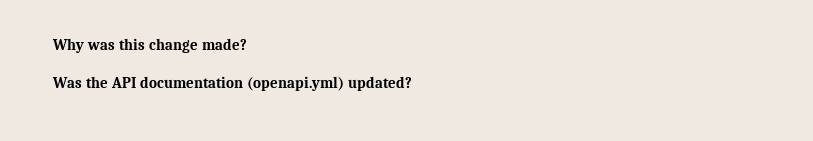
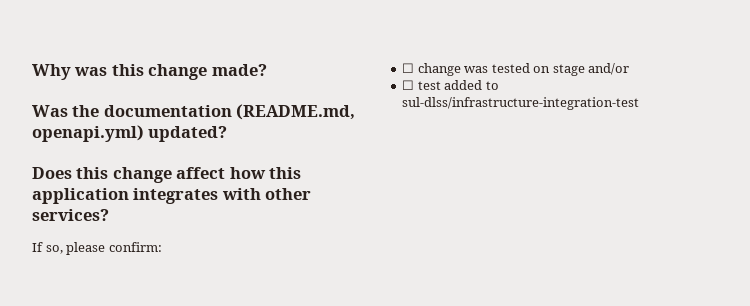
- Was the API documentation (openapi.yml) updated?
+ Was the documentation (README.md, openapi.yml) updated?
+ Does this change affect how this application integrates with other services?
+ If so, please confirm:
+ ☐ change was tested on stage and/or
+ ☐ test added to sul-dlss/infrastructure-integration-test

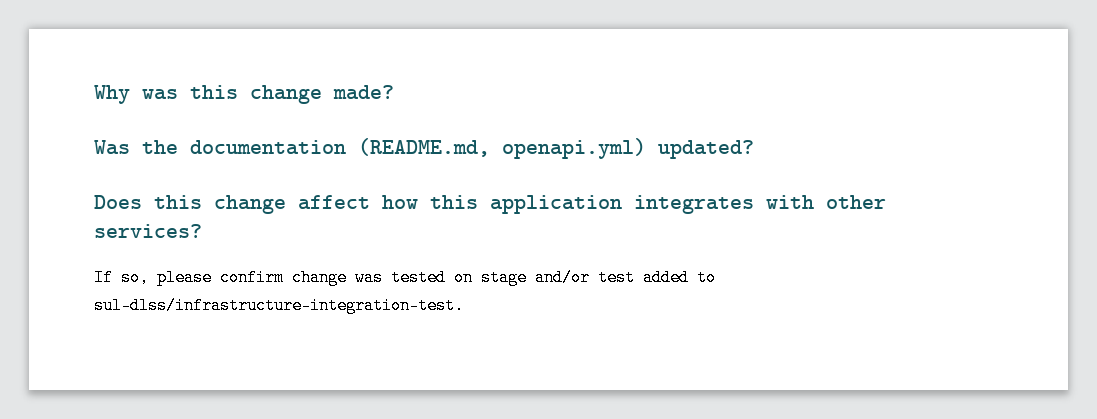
- If so, please confirm:
- ☐ change was tested on stage and/or
- ☐ test added to sul-dlss/infrastructure-integration-test
+ If so, please confirm change was tested on stage and/or test added to sul-dlss/infrastructure-integration-test.

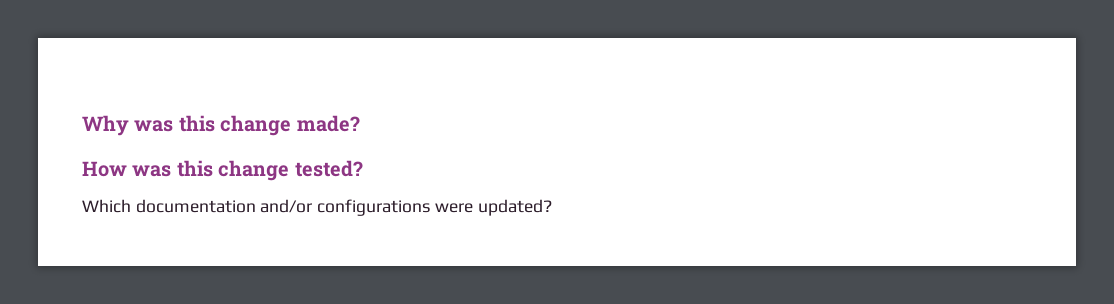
- Was the documentation (README.md, openapi.yml) updated?
- Does this change affect how this application integrates with other services?
- If so, please confirm change was tested on stage and/or test added to sul-dlss/infrastructure-integration-test.
+ How was this change tested?
+ Which documentation and/or configurations were updated?

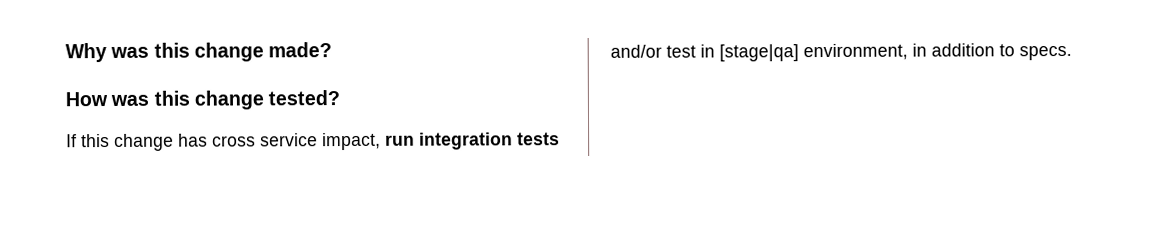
- Which documentation and/or configurations were updated?
+ If this change has cross service impact, run integration tests and/or test in [stage|qa] environment, in addition to specs.

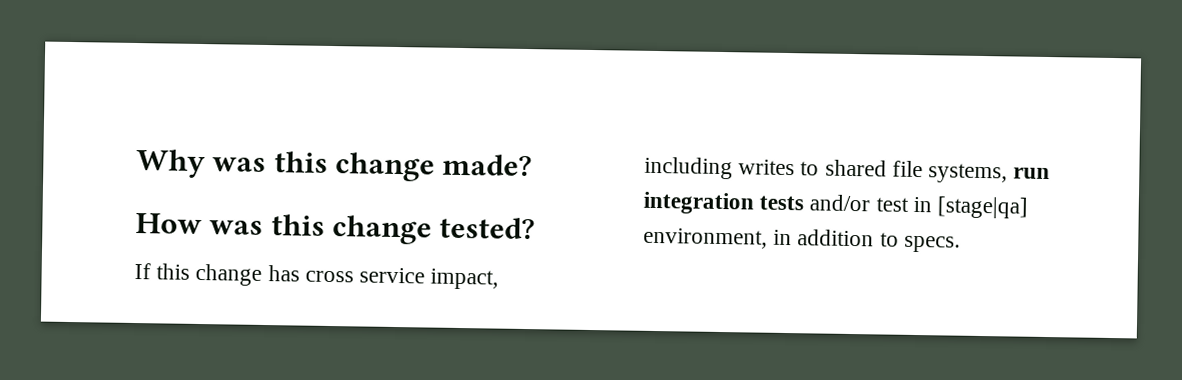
- If this change has cross service impact, run integration tests and/or test in [stage|qa] environment, in addition to specs.
+ If this change has cross service impact, including writes to shared file systems, run integration tests and/or test in [stage|qa] environment, in addition to specs.

